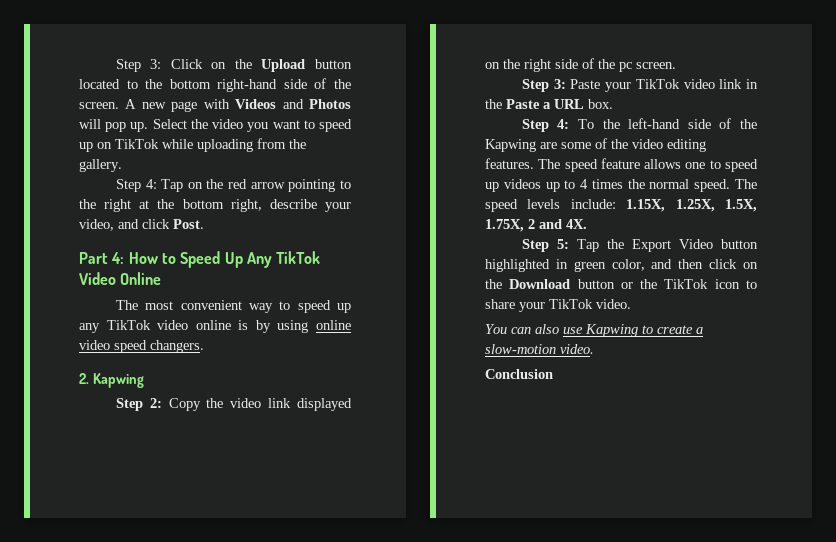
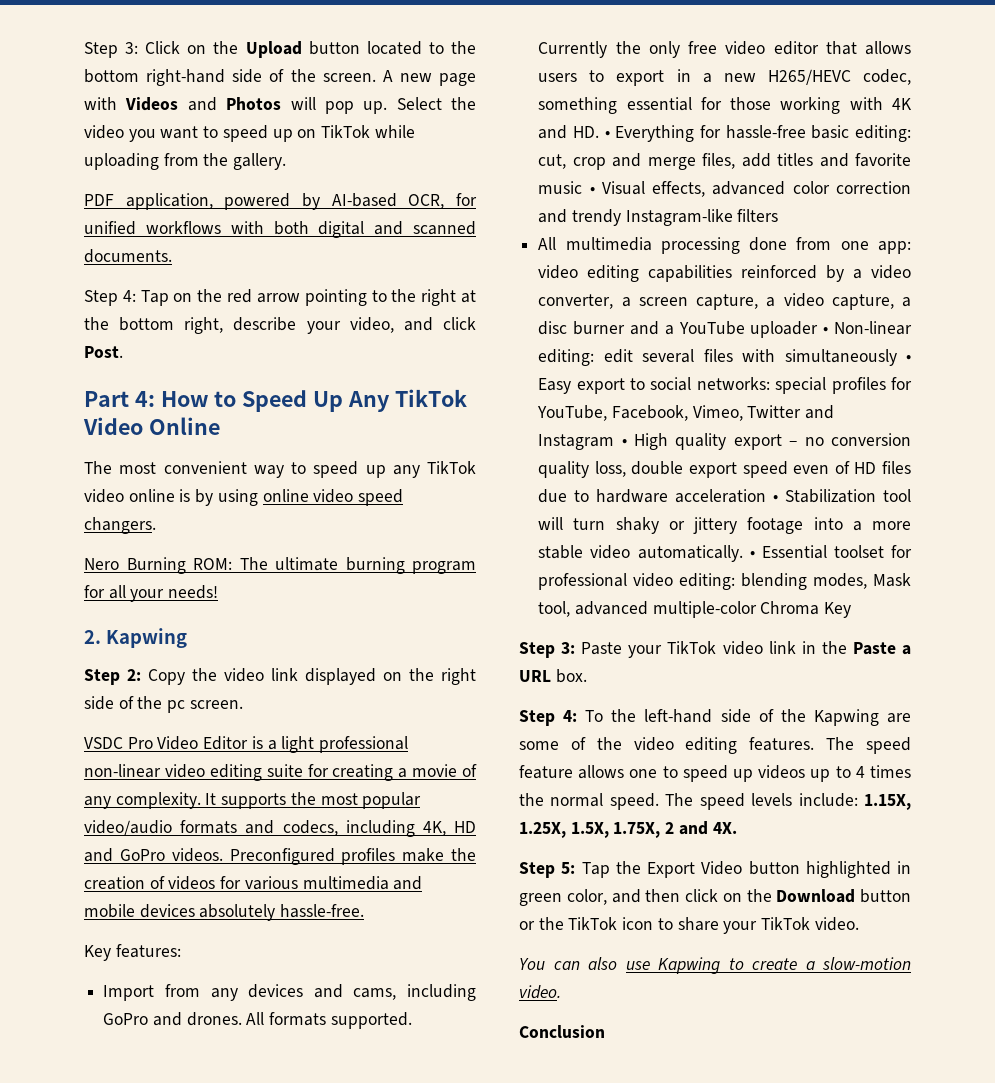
+ PDF application, powered by AI-based OCR, for unified workflows with both digital and scanned documents.
+ Nero Burning ROM: The ultimate burning program for all your needs!
+ VSDC Pro Video Editor is a light professional non-linear video editing suite for creating a movie of any complexity. It supports the most popular video/audio formats and codecs, including 4K, HD and GoPro videos. Preconfigured profiles make the creation of videos for various multimedia and mobile devices absolutely hassle-free.
+ Key features:
+ Import from any devices and cams, including GoPro and drones. All formats supported. Сurrently the only free video editor that allows users to export in a new H265/HEVC codec, something essential for those working with 4K and HD. • Everything for hassle-free basic editing: cut, crop and merge files, add titles and favorite music • Visual effects, advanced color correction and trendy Instagram-like filters
+ All multimedia processing done from one app: video editing capabilities reinforced by a video converter, a screen capture, a video capture, a disc burner and a YouTube uploader • Non-linear editing: edit several files with simultaneously • Easy export to social networks: special profiles for YouTube, Facebook, Vimeo, Twitter and Instagram • High quality export – no conversion quality loss, double export speed even of HD files due to hardware acceleration • Stabilization tool will turn shaky or jittery footage into a more stable video automatically. • Essential toolset for professional video editing: blending modes, Mask tool, advanced multiple-color Chroma Key

